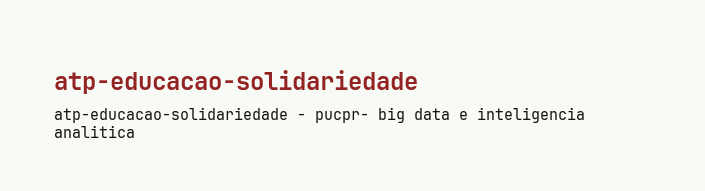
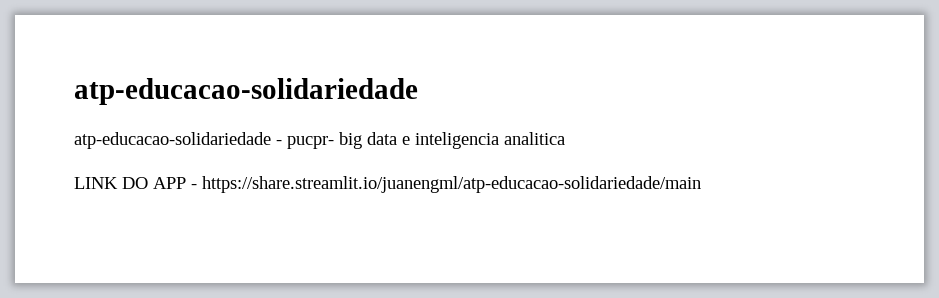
+ LINK DO APP - https://share.streamlit.io/juanengml/atp-educacao-solidariedade/main

